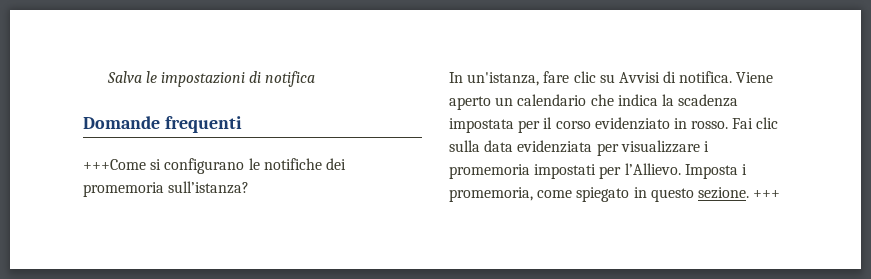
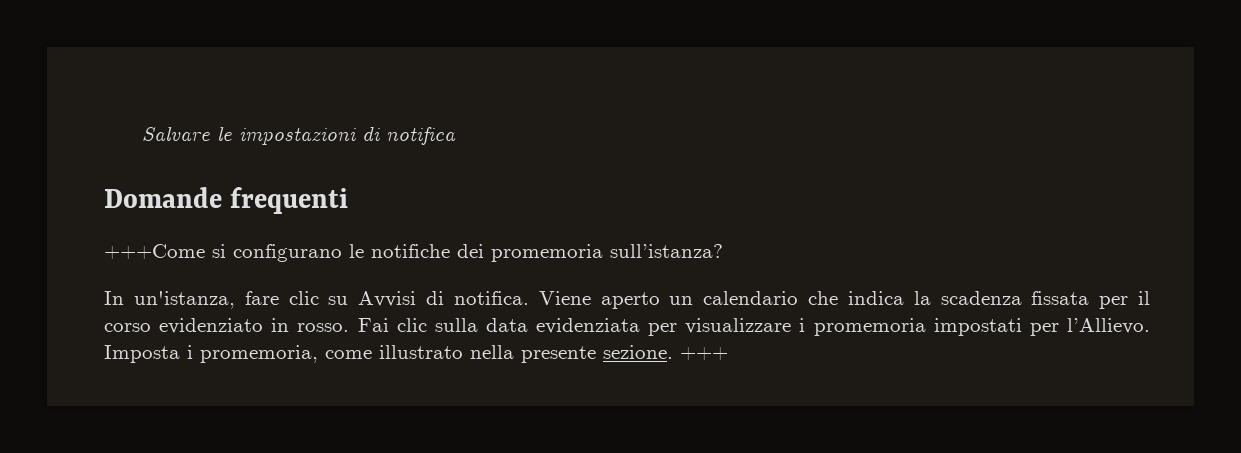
- Salva le impostazioni di notifica
+ Salvare le impostazioni di notifica
- Viene aperto un calendario che indica la scadenza impostata per il corso evidenziato in rosso.
+ Viene aperto un calendario che indica la scadenza fissata per il corso evidenziato in rosso.
- Imposta i promemoria, come spiegato in questo sezione.
+ Imposta i promemoria, come illustrato nella presente sezione.

